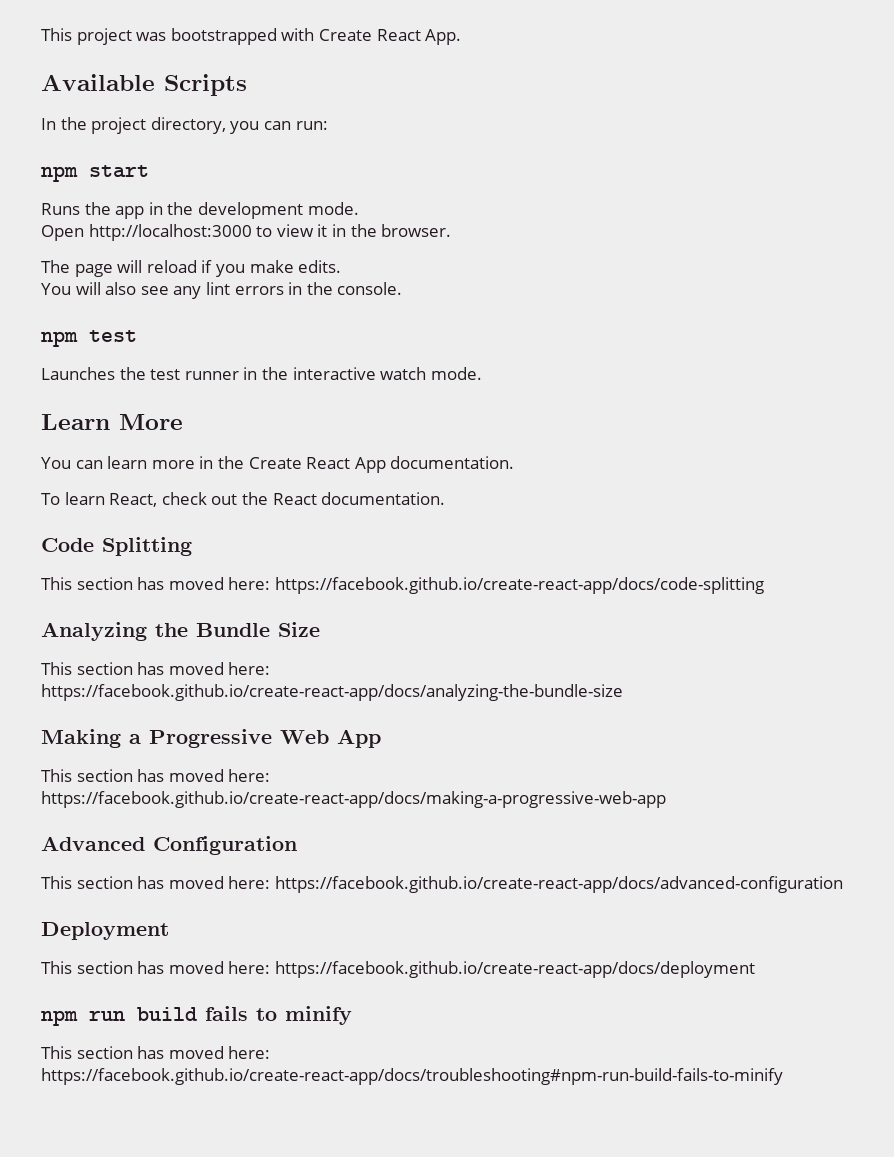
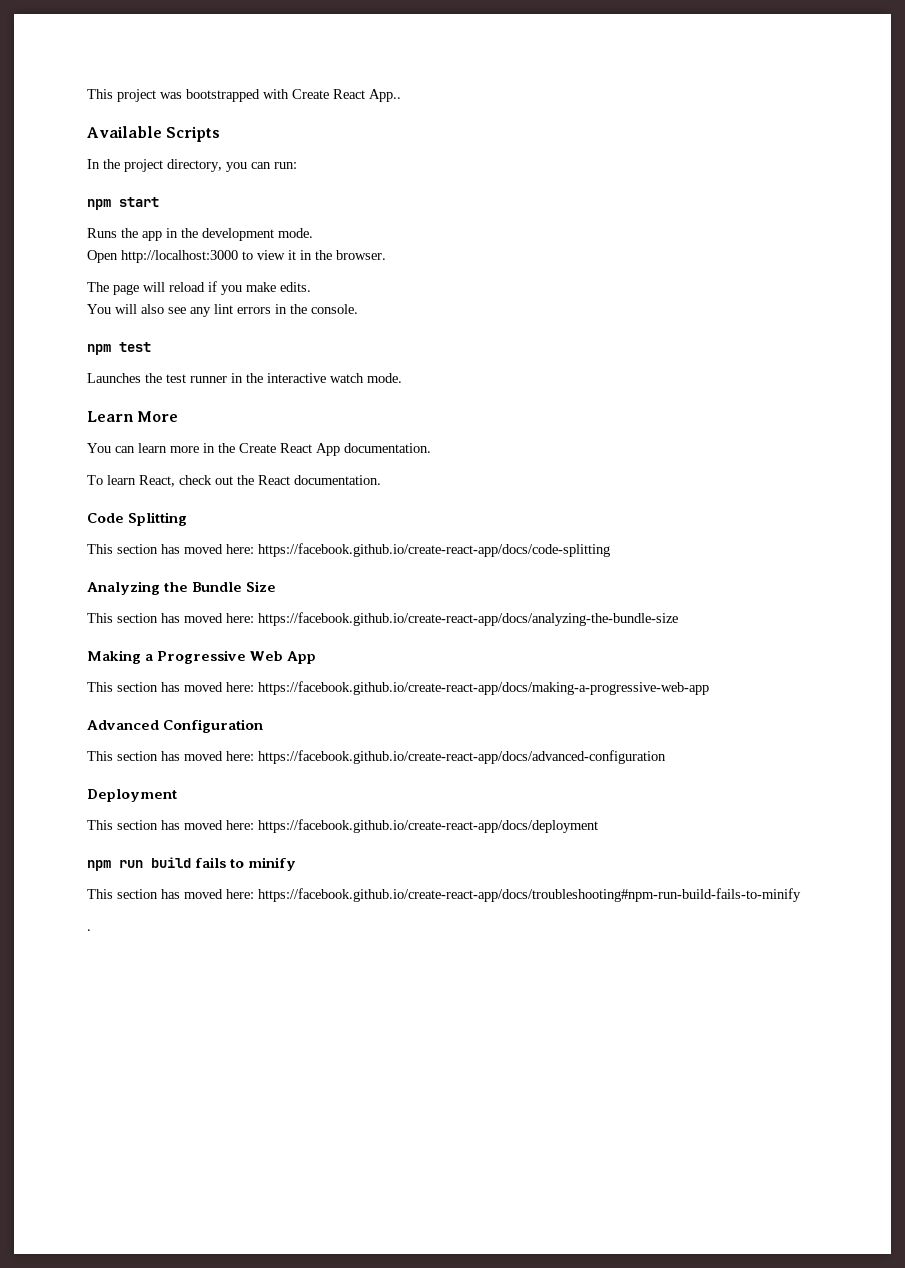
- This project was bootstrapped with Create React App.
+ This project was bootstrapped with Create React App..
+ .

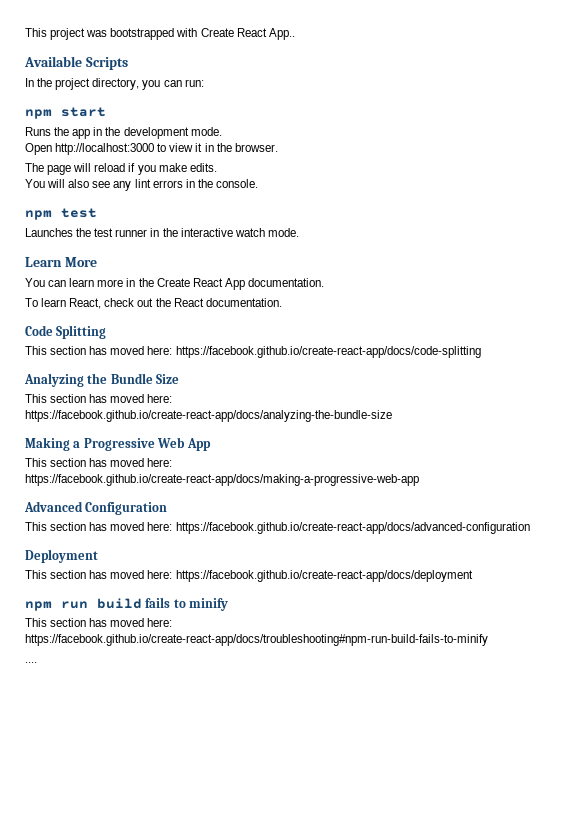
- .
+ ....

